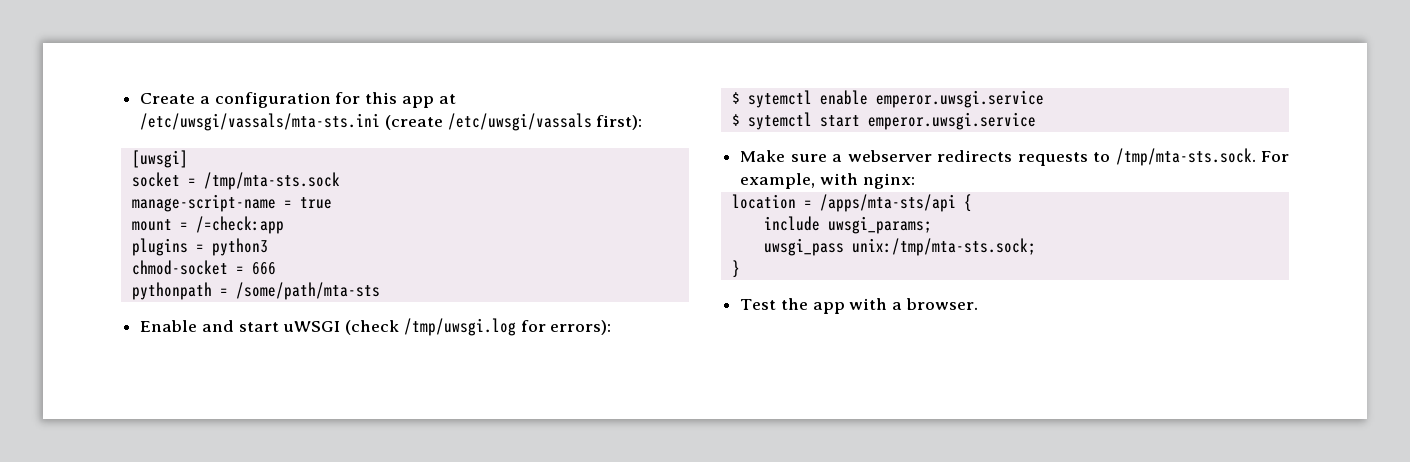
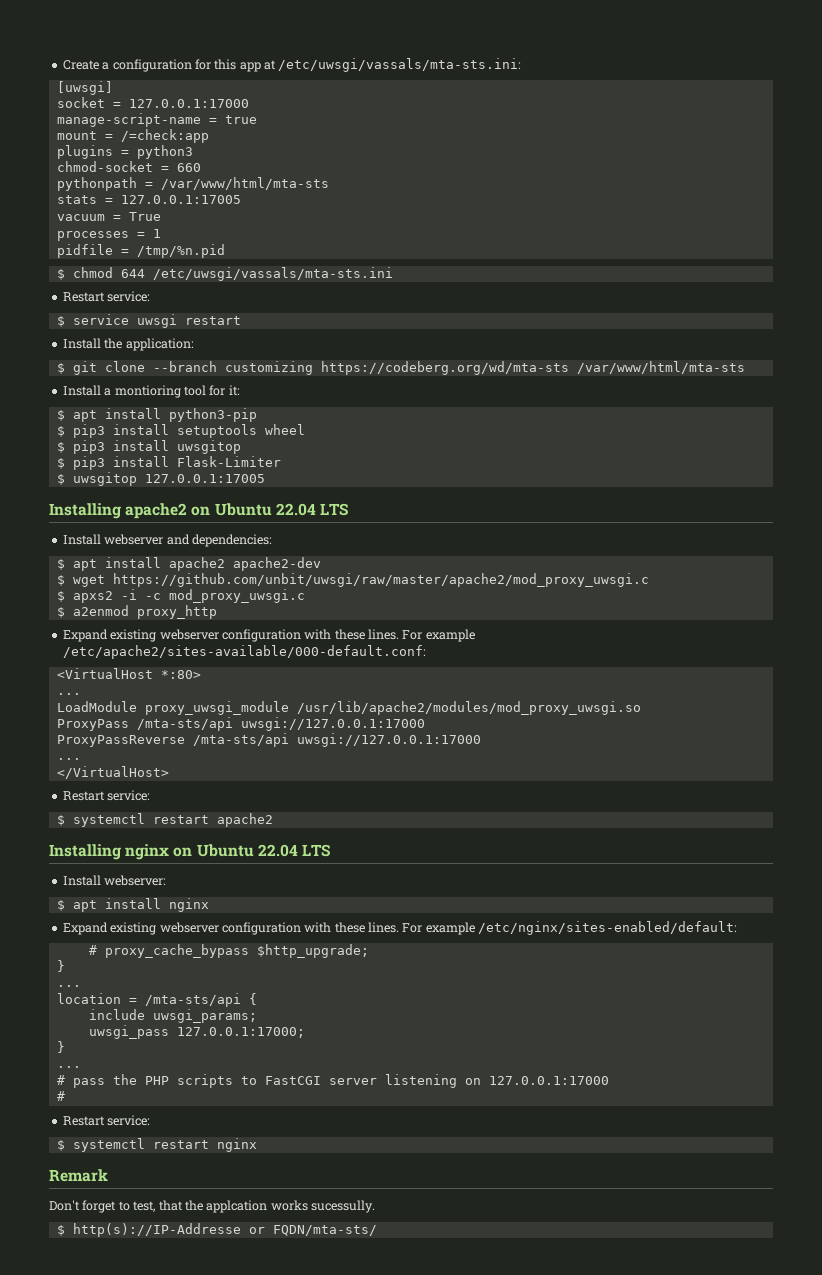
- Create a configuration for this app at /etc/uwsgi/vassals/mta-sts.ini (create /etc/uwsgi/vassals first):
+ Create a configuration for this app at /etc/uwsgi/vassals/mta-sts.ini:
- socket = /tmp/mta-sts.sock
+ socket = 127.0.0.1:17000
- chmod-socket = 666
+ chmod-socket = 660
- pythonpath = /some/path/mta-sts
- Enable and start uWSGI (check /tmp/uwsgi.log for errors):
- $ sytemctl enable emperor.uwsgi.service
- $ sytemctl start emperor.uwsgi.service
- Make sure a webserver redirects requests to /tmp/mta-sts.sock. For example, with nginx:
+ pythonpath = /var/www/html/mta-sts
+ stats = 127.0.0.1:17005
+ vacuum = True
+ processes = 1
+ pidfile = /tmp/%n.pid
+ $ chmod 644 /etc/uwsgi/vassals/mta-sts.ini
+ Restart service:
+ $ service uwsgi restart
+ Install the application:
+ $ git clone --branch customizing https://codeberg.org/wd/mta-sts /var/www/html/mta-sts
+ Install a montioring tool for it:
+ $ apt install python3-pip
+ $ pip3 install setuptools wheel
+ $ pip3 install uwsgitop
+ $ pip3 install Flask-Limiter
+ $ uwsgitop 127.0.0.1:17005
+ Installing apache2 on Ubuntu 22.04 LTS
+ Install webserver and dependencies:
+ $ apt install apache2 apache2-dev
+ $ wget https://github.com/unbit/uwsgi/raw/master/apache2/mod_proxy_uwsgi.c
+ $ apxs2 -i -c mod_proxy_uwsgi.c
+ $ a2enmod proxy_http
+ Expand existing webserver configuration with these lines. For example /etc/apache2/sites-available/000-default.conf:
+ <VirtualHost *:80>
+ ...
+ LoadModule proxy_uwsgi_module /usr/lib/apache2/modules/mod_proxy_uwsgi.so
+ ProxyPass /mta-sts/api uwsgi://127.0.0.1:17000
+ ProxyPassReverse /mta-sts/api uwsgi://127.0.0.1:17000
+ ...
+ </VirtualHost>
+ Restart service:
+ $ systemctl restart apache2
+ Installing nginx on Ubuntu 22.04 LTS
+ Install webserver:
+ $ apt install nginx
+ Expand existing webserver configuration with these lines. For example /etc/nginx/sites-enabled/default:
+ # proxy_cache_bypass $http_upgrade;
+ }
+ ...
- location = /apps/mta-sts/api {
+ location = /mta-sts/api {
- uwsgi_pass unix:/tmp/mta-sts.sock;
+ uwsgi_pass 127.0.0.1:17000;
  }
- Test the app with a browser.
+ ...
+ # pass the PHP scripts to FastCGI server listening on 127.0.0.1:17000
+ #
+ Restart service:
+ $ systemctl restart nginx
+ Remark
+ Don't forget to test, that the applcation works sucessully.
+ $ http(s)://IP-Addresse or FQDN/mta-sts/

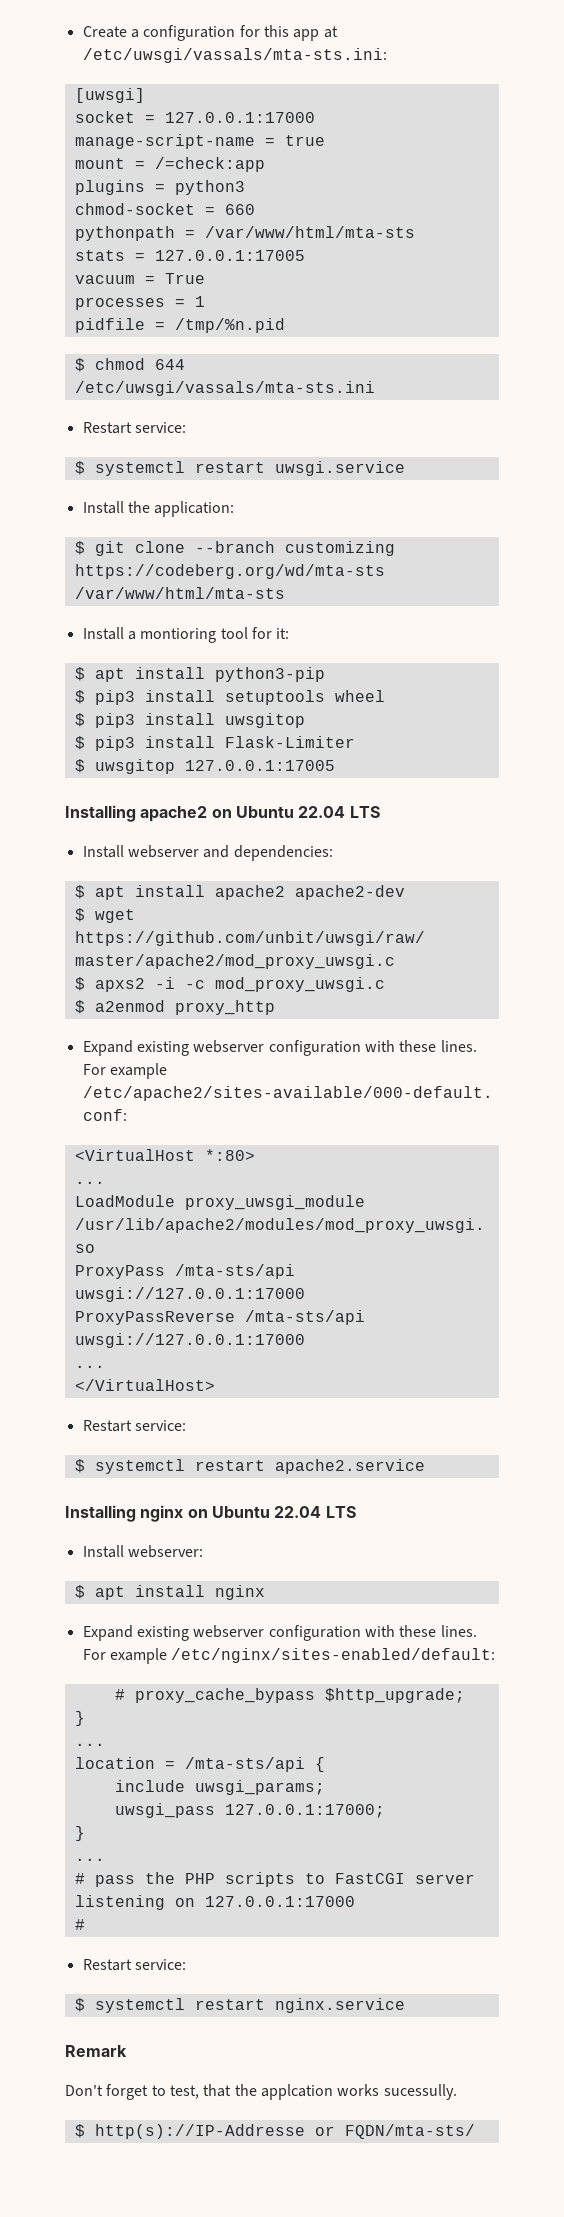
- $ service uwsgi restart
+ $ systemctl restart uwsgi.service
- $ systemctl restart apache2
+ $ systemctl restart apache2.service
- $ systemctl restart nginx
+ $ systemctl restart nginx.service

